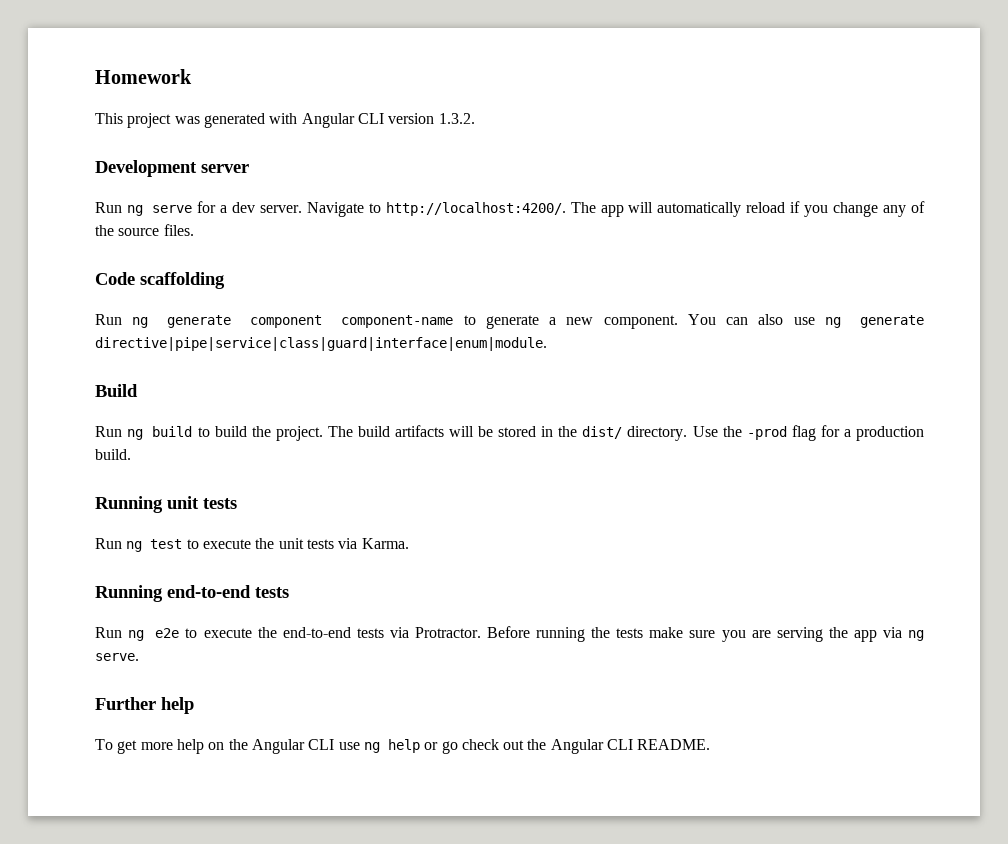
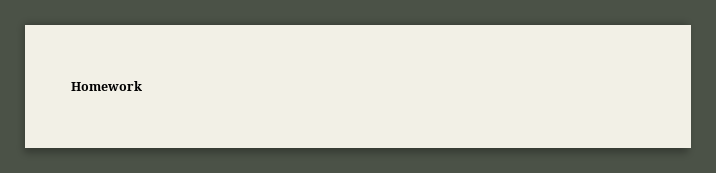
- This project was generated with Angular CLI version 1.3.2.
- Development server
- Run ng serve for a dev server. Navigate to http://localhost:4200/. The app will automatically reload if you change any of the source files.
- Code scaffolding
- Run ng generate component component-name to generate a new component. You can also use ng generate directive|pipe|service|class|guard|interface|enum|module.
- Build
- Run ng build to build the project. The build artifacts will be stored in the dist/ directory. Use the -prod flag for a production build.
- Running unit tests
- Run ng test to execute the unit tests via Karma.
- Running end-to-end tests
- Run ng e2e to execute the end-to-end tests via Protractor. Before running the tests make sure you are serving the app via ng serve.
- Further help
- To get more help on the Angular CLI use ng help or go check out the Angular CLI README.

